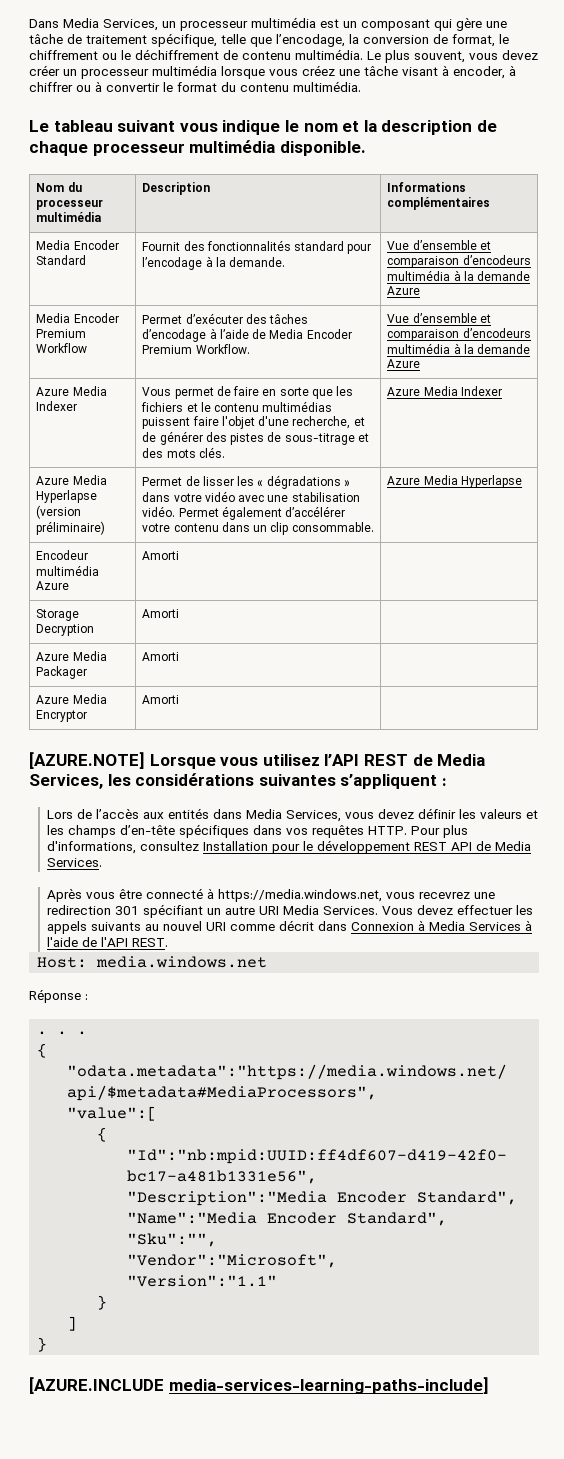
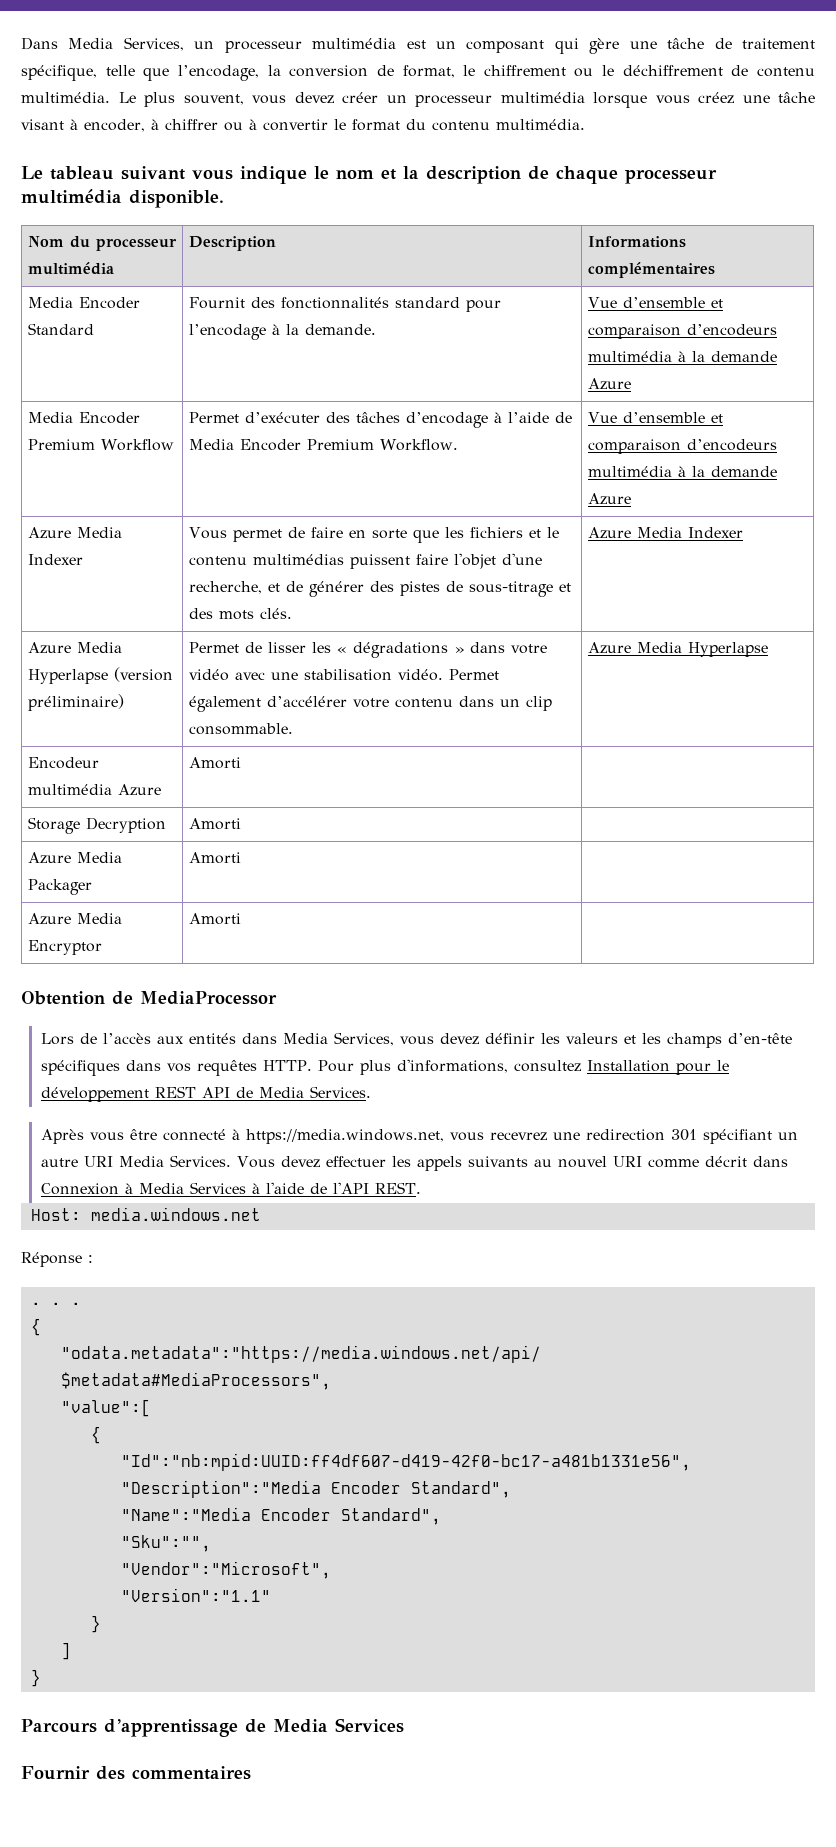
- [AZURE.NOTE] Lorsque vous utilisez l’API REST de Media Services, les considérations suivantes s’appliquent :
+ Obtention de MediaProcessor
- [AZURE.INCLUDE media-services-learning-paths-include]
+ Parcours d’apprentissage de Media Services
+ Fournir des commentaires

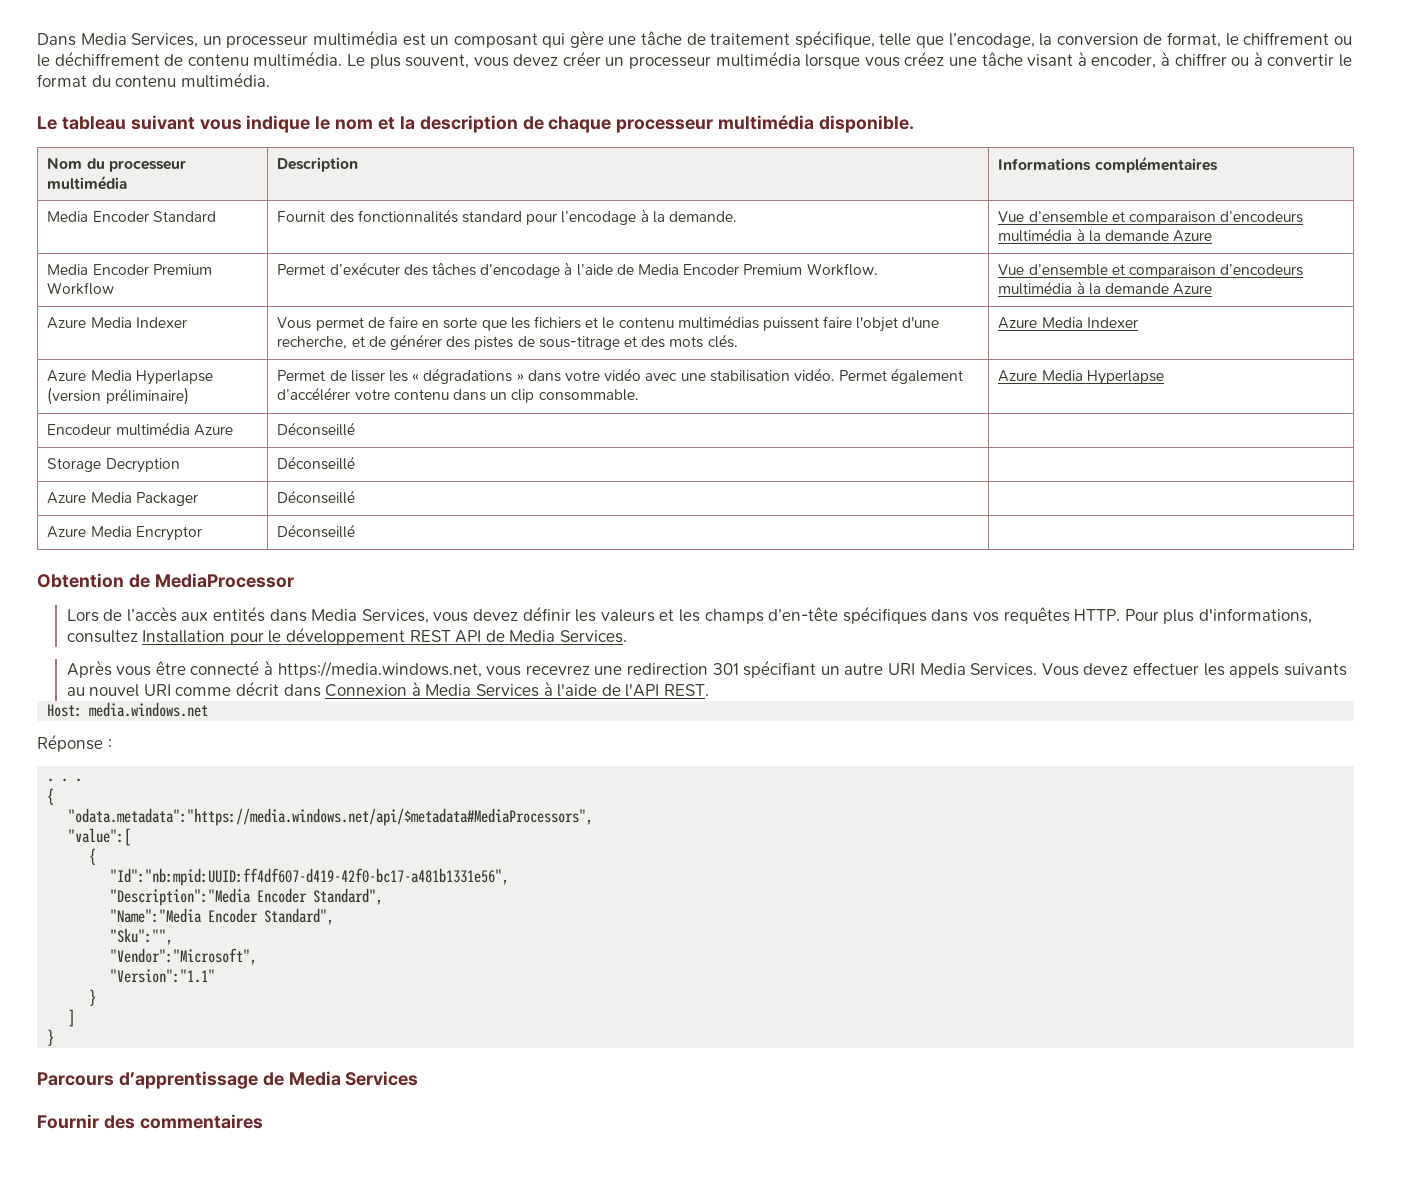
- Encodeur multimédia Azure | Amorti |
+ Encodeur multimédia Azure | Déconseillé |
- Storage Decryption | Amorti |
+ Storage Decryption | Déconseillé |
- Azure Media Packager | Amorti |
+ Azure Media Packager | Déconseillé |
- Azure Media Encryptor | Amorti |
+ Azure Media Encryptor | Déconseillé |

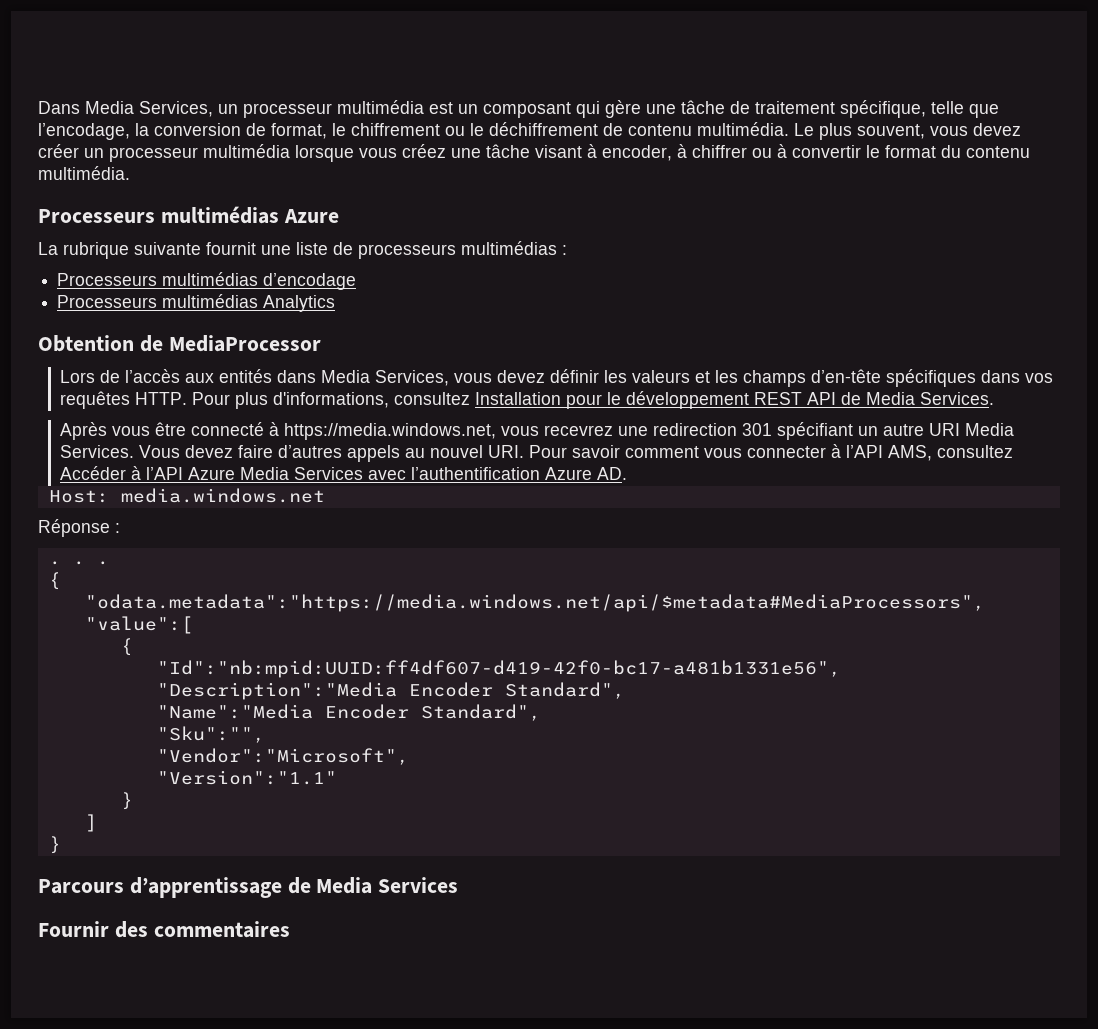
- Le tableau suivant vous indique le nom et la description de chaque processeur multimédia disponible.
- Nom du processeur multimédia | Description | Informations complémentaires
- Media Encoder Standard | Fournit des fonctionnalités standard pour l’encodage à la demande. | Vue d’ensemble et comparaison d’encodeurs multimédia à la demande Azure
- Media Encoder Premium Workflow | Permet d’exécuter des tâches d’encodage à l’aide de Media Encoder Premium Workflow. | Vue d’ensemble et comparaison d’encodeurs multimédia à la demande Azure
- Azure Media Indexer | Vous permet de faire en sorte que les fichiers et le contenu multimédias puissent faire l'objet d'une recherche, et de générer des pistes de sous-titrage et des mots clés. | Azure Media Indexer
- Azure Media Hyperlapse (version préliminaire) | Permet de lisser les « dégradations » dans votre vidéo avec une stabilisation vidéo. Permet également d’accélérer votre contenu dans un clip consommable. | Azure Media Hyperlapse
- Encodeur multimédia Azure | Déconseillé |
- Storage Decryption | Déconseillé |
- Azure Media Packager | Déconseillé |
- Azure Media Encryptor | Déconseillé |
+ Processeurs multimédias Azure
+ La rubrique suivante fournit une liste de processeurs multimédias :
+ Processeurs multimédias d’encodage
+ Processeurs multimédias Analytics
- Vous devez effectuer les appels suivants au nouvel URI comme décrit dans Connexion à Media Services à l'aide de l'API REST.
+ Vous devez faire d’autres appels au nouvel URI. Pour savoir comment vous connecter à l’API AMS, consultez Accéder à l’API Azure Media Services avec l’authentification Azure AD.

